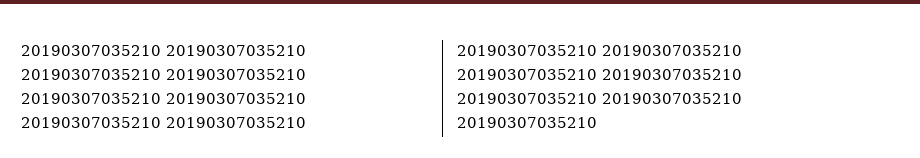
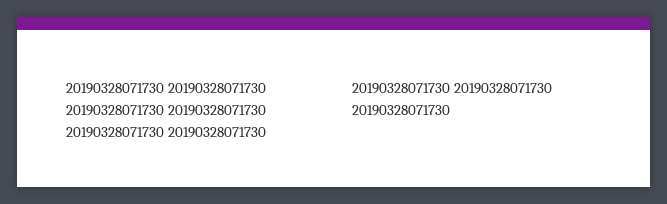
- 20190307035210 20190307035210 20190307035210 20190307035210 20190307035210 20190307035210 20190307035210 20190307035210 20190307035210 20190307035210 20190307035210 20190307035210 20190307035210 20190307035210 20190307035210
+ 20190328071730 20190328071730 20190328071730 20190328071730 20190328071730 20190328071730 20190328071730 20190328071730 20190328071730

